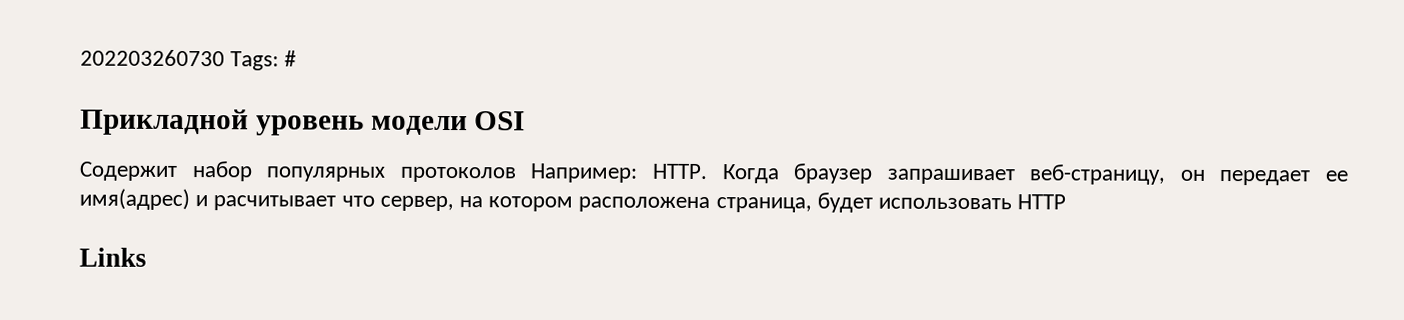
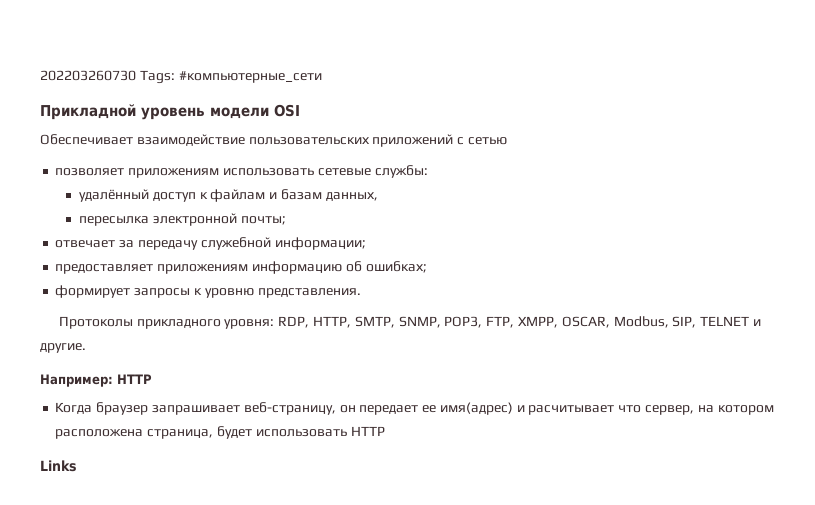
- 202203260730 Tags: #
+ 202203260730 Tags: #компьютерные_сети
- Содержит набор популярных протоколов Например: HTTP. Когда браузер запрашивает веб-страницу, он передает ее имя(адрес) и расчитывает что сервер, на котором расположена страница, будет использовать HTTP
+ Обеспечивает взаимодействие пользовательских приложений с сетью
+ позволяет приложениям использовать сетевые службы:
+ удалённый доступ к файлам и базам данных,
+ пересылка электронной почты;
+ отвечает за передачу служебной информации;
+ предоставляет приложениям информацию об ошибках;
+ формирует запросы к уровню представления.
+ Протоколы прикладного уровня: RDP, HTTP, SMTP, SNMP, POP3, FTP, XMPP, OSCAR, Modbus, SIP, TELNET и другие.
+ Например: HTTP
+ Когда браузер запрашивает веб-страницу, он передает ее имя(адрес) и расчитывает что сервер, на котором расположена страница, будет использовать HTTP

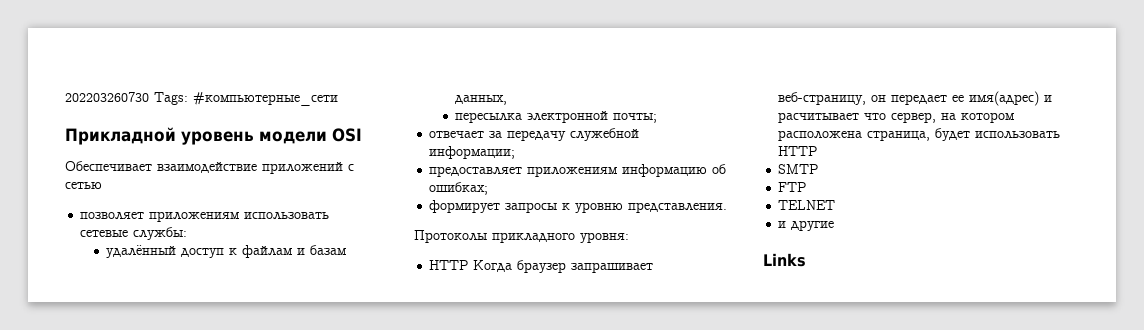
- Обеспечивает взаимодействие пользовательских приложений с сетью
+ Обеспечивает взаимодействие приложений с сетью
- Протоколы прикладного уровня: RDP, HTTP, SMTP, SNMP, POP3, FTP, XMPP, OSCAR, Modbus, SIP, TELNET и другие.
- Например: HTTP
- Когда браузер запрашивает веб-страницу, он передает ее имя(адрес) и расчитывает что сервер, на котором расположена страница, будет использовать HTTP
+ Протоколы прикладного уровня:
+ HTTP Когда браузер запрашивает веб-страницу, он передает ее имя(адрес) и расчитывает что сервер, на котором расположена страница, будет использовать HTTP
+ SMTP
+ FTP
+ TELNET
+ и другие

